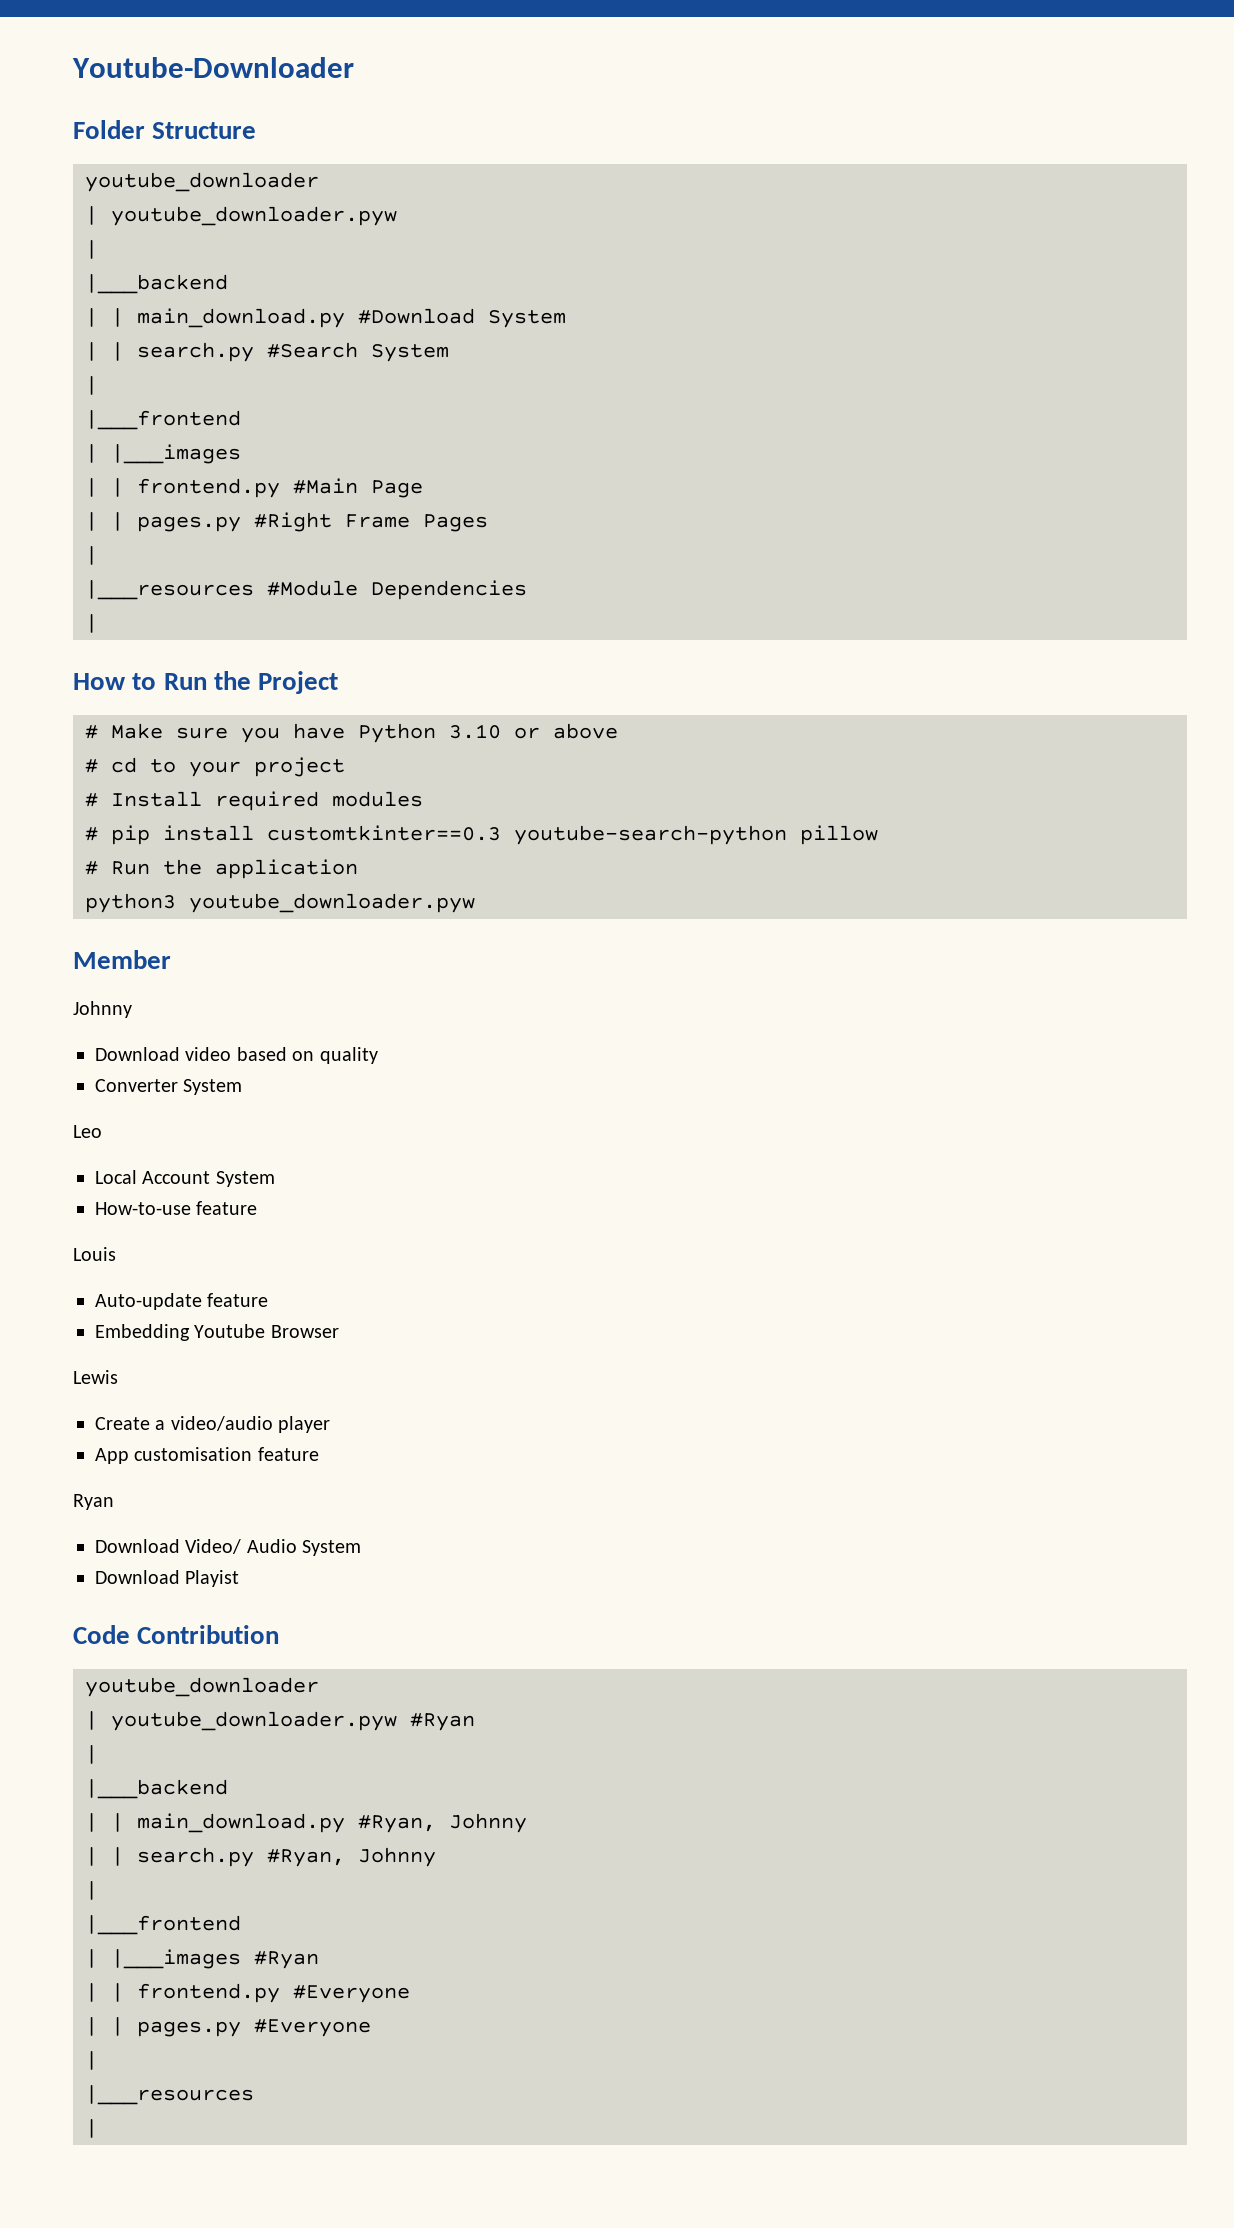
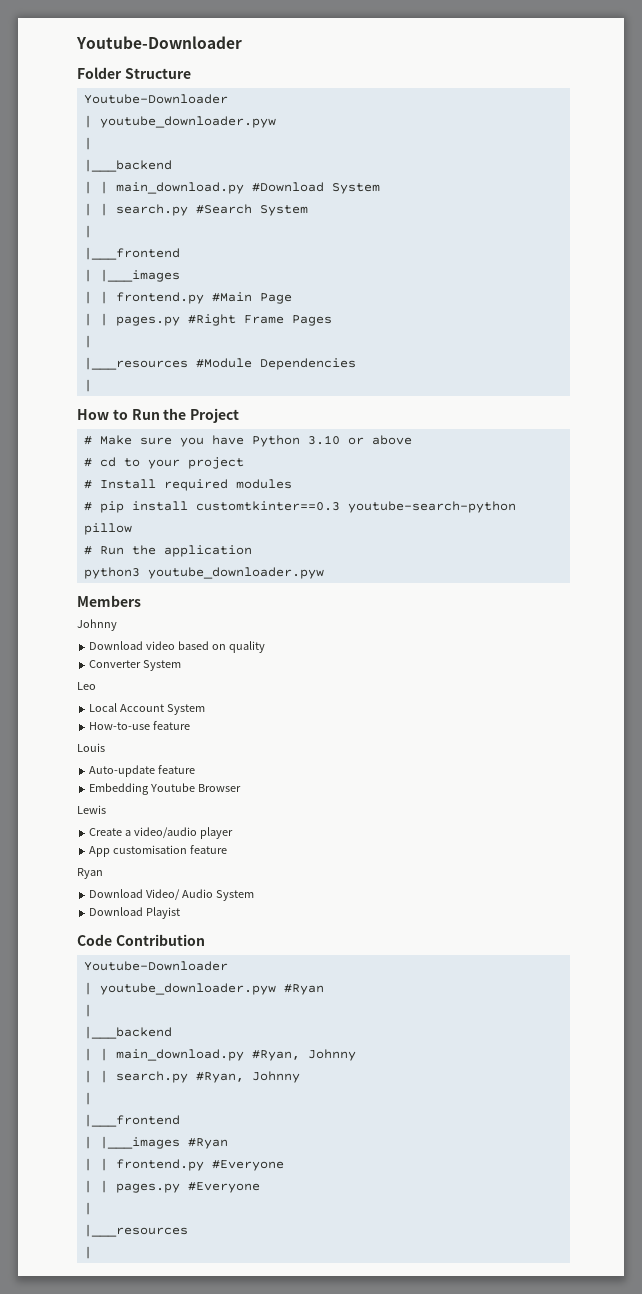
  Folder Structure
- youtube_downloader
+ Youtube-Downloader
- Member
+ Members
  Code Contribution
- youtube_downloader
+ Youtube-Downloader

